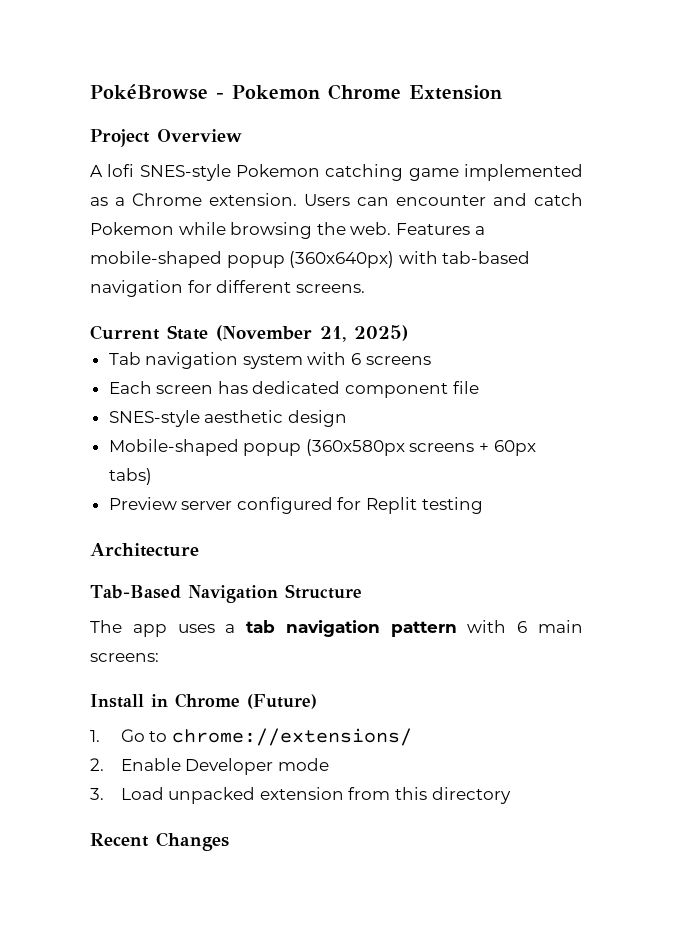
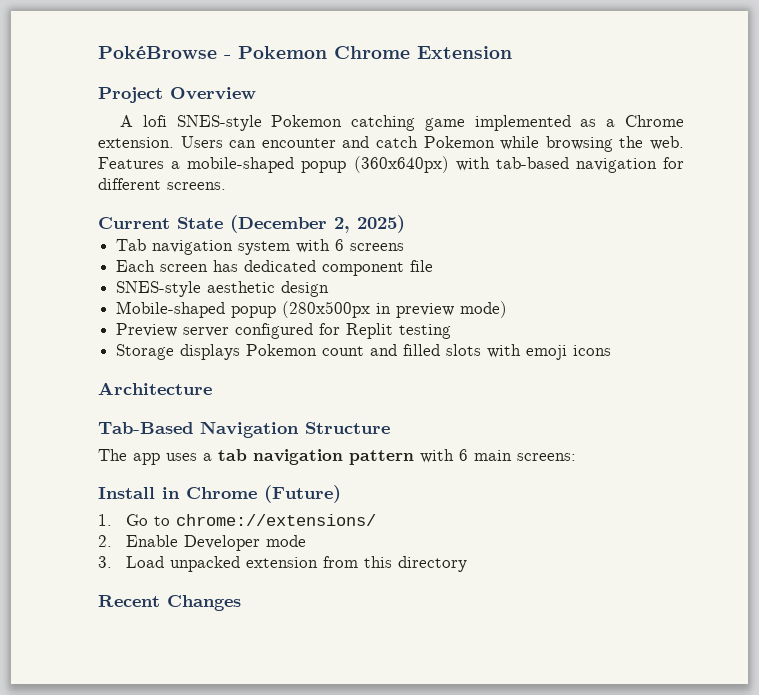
- Current State (November 21, 2025)
+ Current State (December 2, 2025)
- Mobile-shaped popup (360x580px screens + 60px tabs)
+ Mobile-shaped popup (280x500px in preview mode)
+ Storage displays Pokemon count and filled slots with emoji icons

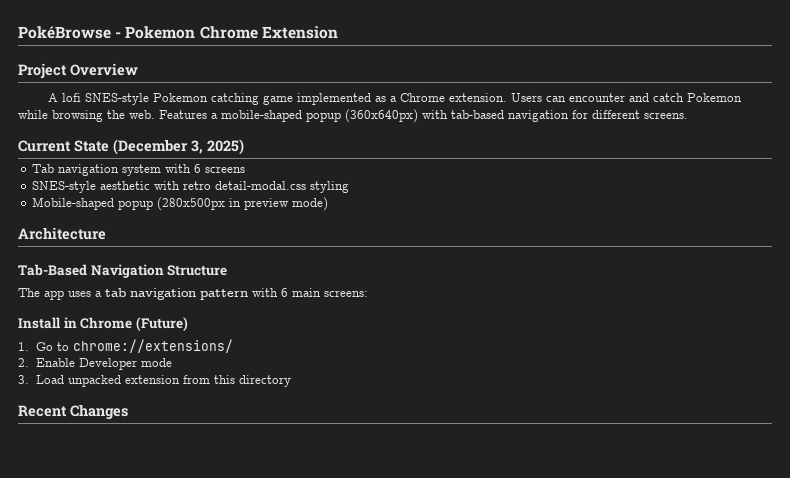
- Current State (December 2, 2025)
+ Current State (December 3, 2025)
- Each screen has dedicated component file
- SNES-style aesthetic design
+ SNES-style aesthetic with retro detail-modal.css styling
- Preview server configured for Replit testing
- Storage displays Pokemon count and filled slots with emoji icons

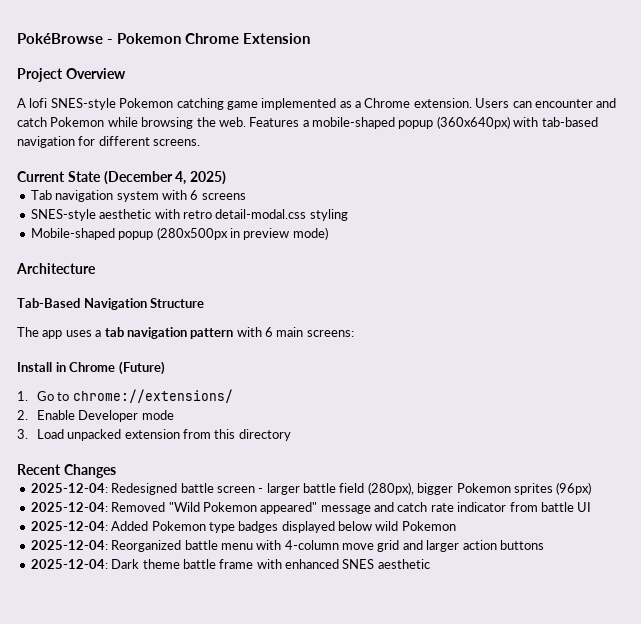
- Current State (December 3, 2025)
+ Current State (December 4, 2025)
+ 2025-12-04: Redesigned battle screen - larger battle field (280px), bigger Pokemon sprites (96px)
+ 2025-12-04: Removed "Wild Pokemon appeared" message and catch rate indicator from battle UI
+ 2025-12-04: Added Pokemon type badges displayed below wild Pokemon
+ 2025-12-04: Reorganized battle menu with 4-column move grid and larger action buttons
+ 2025-12-04: Dark theme battle frame with enhanced SNES aesthetic

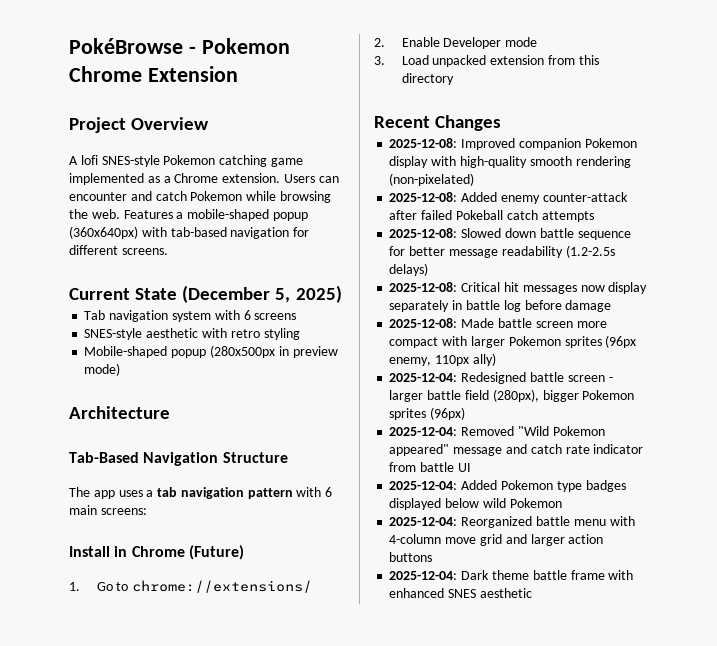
- Current State (December 4, 2025)
+ Current State (December 5, 2025)
- SNES-style aesthetic with retro detail-modal.css styling
+ SNES-style aesthetic with retro styling
+ 2025-12-08: Improved companion Pokemon display with high-quality smooth rendering (non-pixelated)
+ 2025-12-08: Added enemy counter-attack after failed Pokeball catch attempts
+ 2025-12-08: Slowed down battle sequence for better message readability (1.2-2.5s delays)
+ 2025-12-08: Critical hit messages now display separately in battle log before damage
+ 2025-12-08: Made battle screen more compact with larger Pokemon sprites (96px enemy, 110px ally)

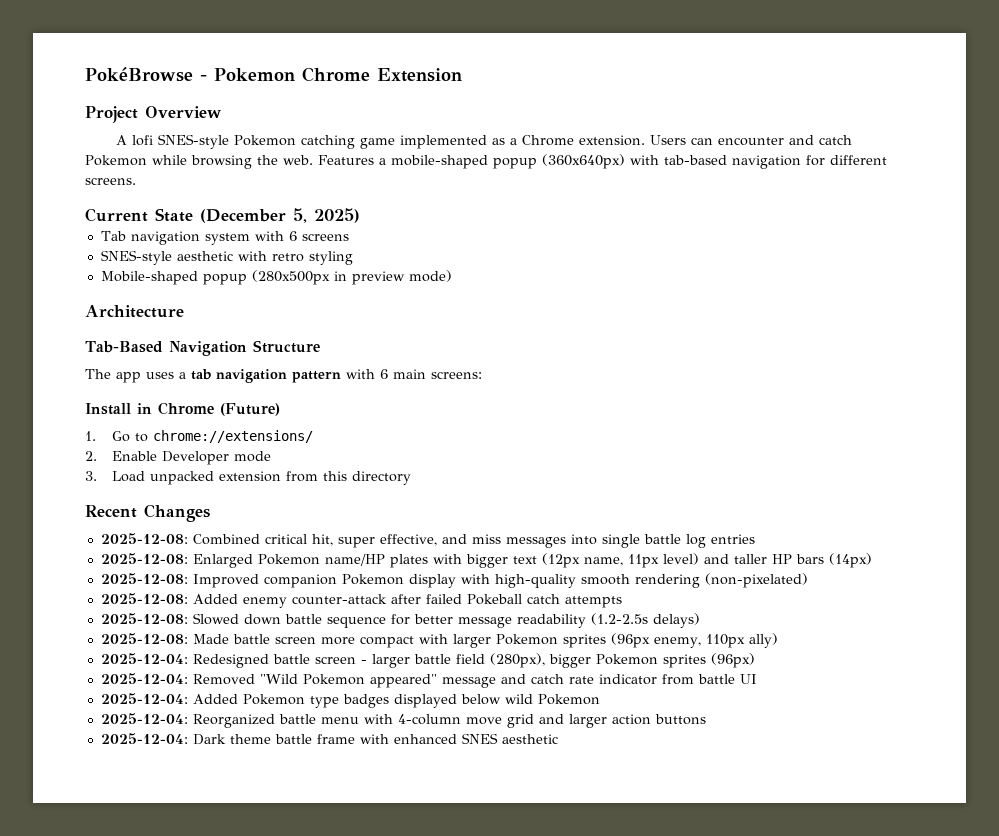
+ 2025-12-08: Combined critical hit, super effective, and miss messages into single battle log entries
+ 2025-12-08: Enlarged Pokemon name/HP plates with bigger text (12px name, 11px level) and taller HP bars (14px)
- 2025-12-08: Critical hit messages now display separately in battle log before damage

